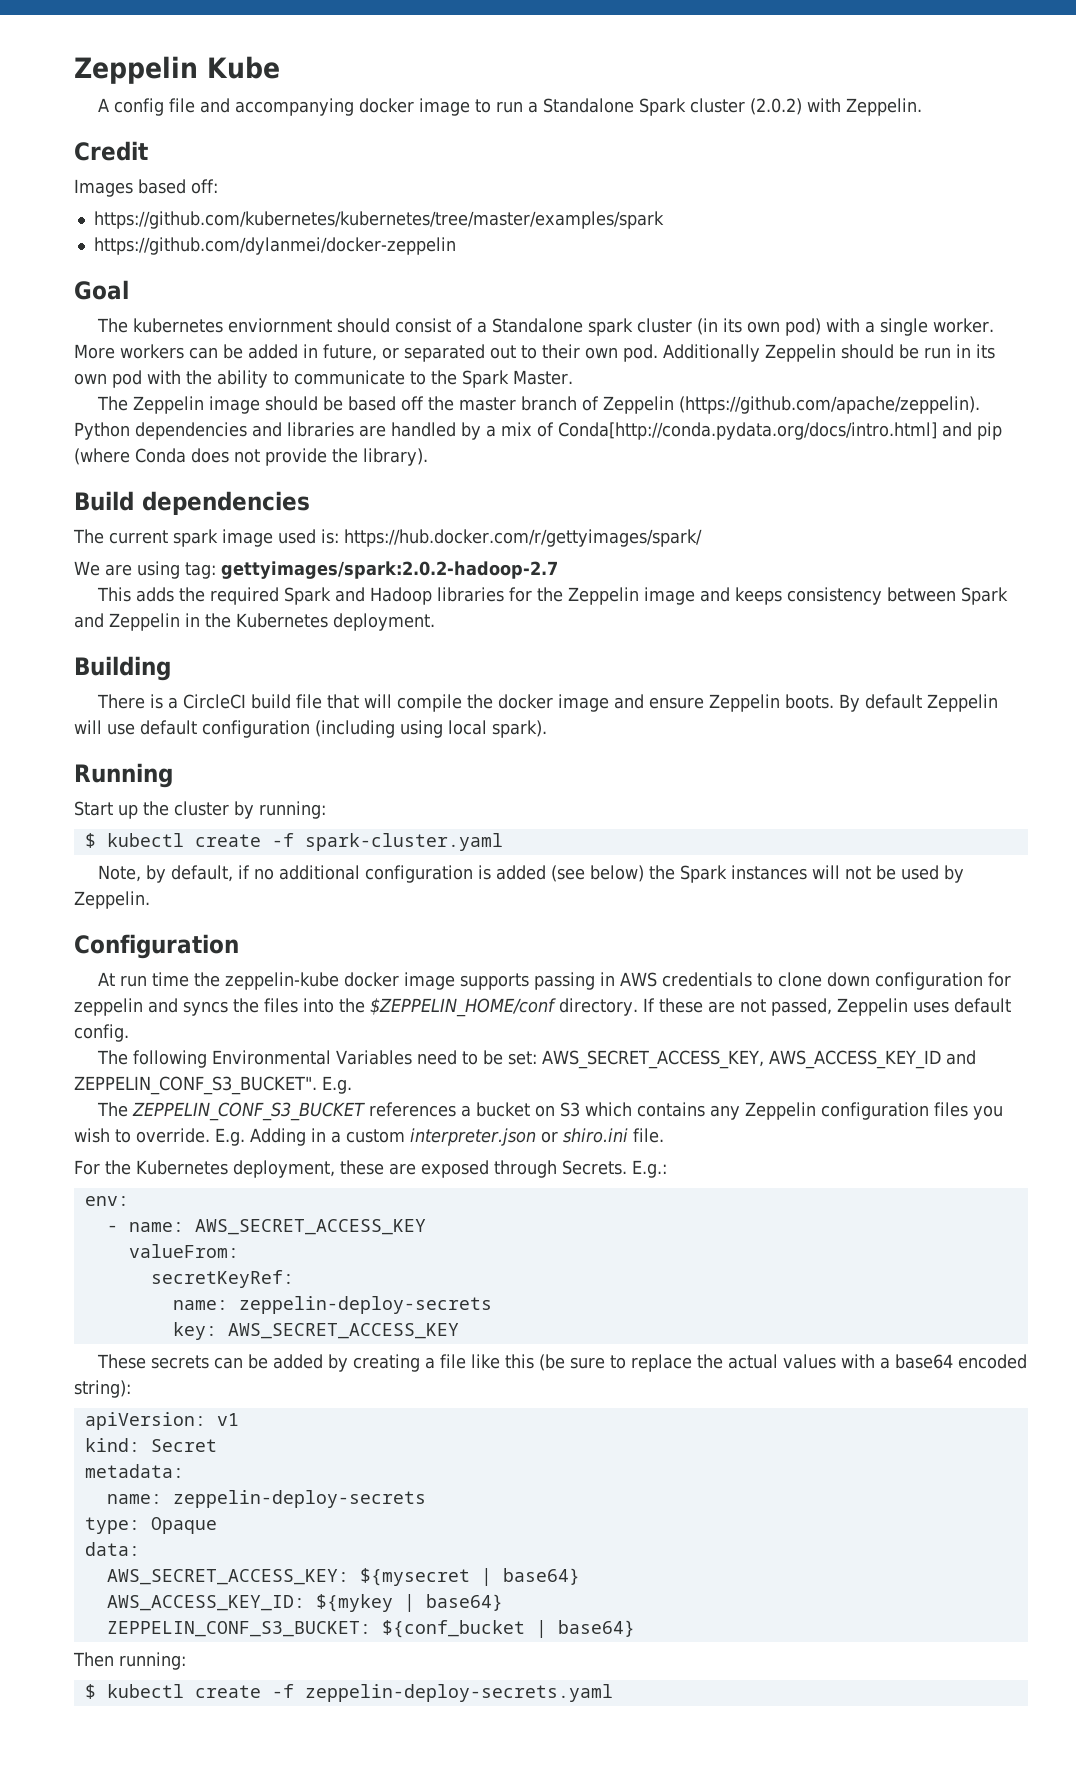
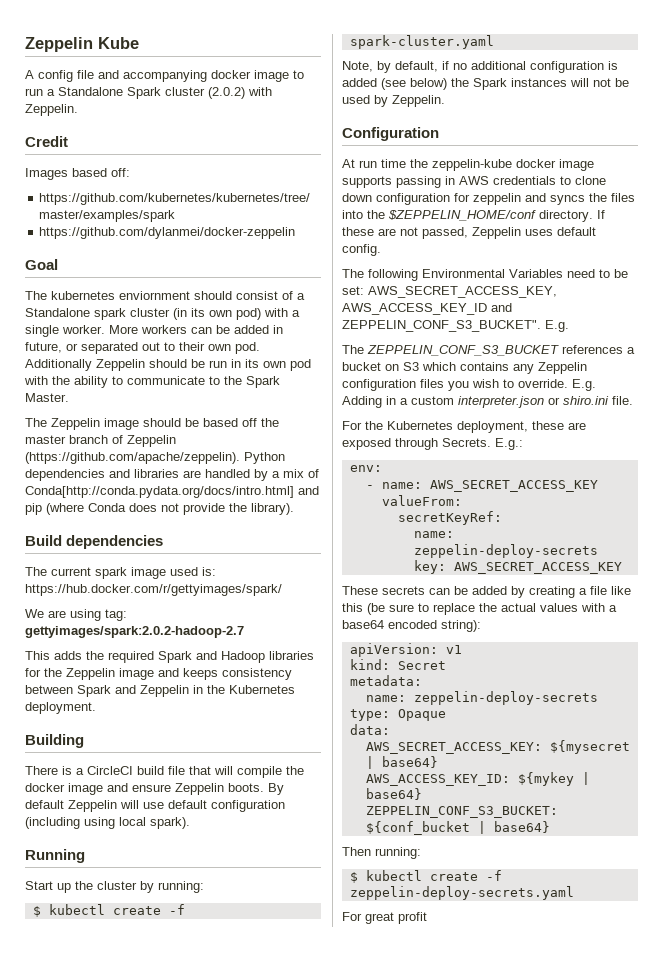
+ For great profit

